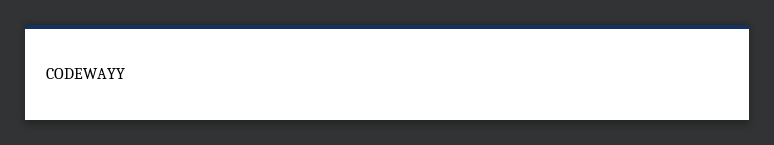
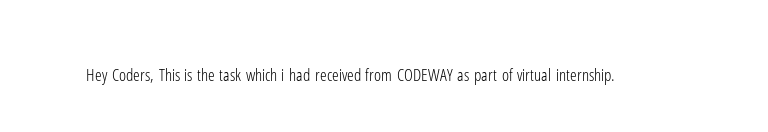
- CODEWAYY
+ Hey Coders, This is the task which i had received from CODEWAY as part of virtual internship.

